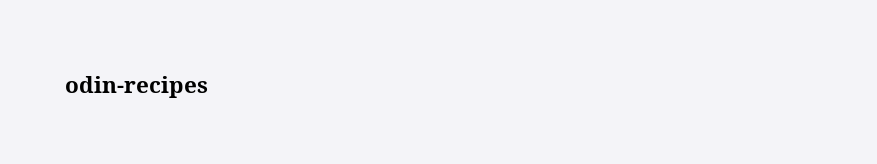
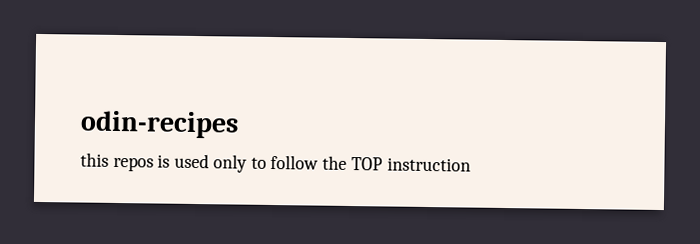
+ this repos is used only to follow the TOP instruction

